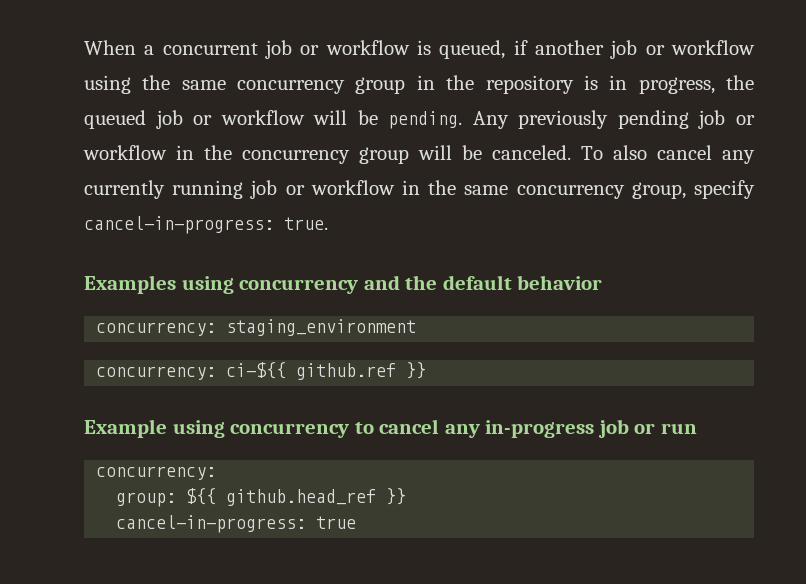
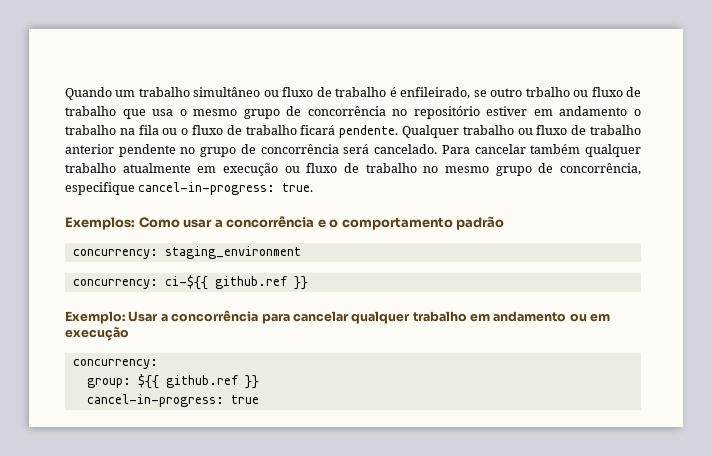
- When a concurrent job or workflow is queued, if another job or workflow using the same concurrency group in the repository is in progress, the queued job or workflow will be pending. Any previously pending job or workflow in the concurrency group will be canceled. To also cancel any currently running job or workflow in the same concurrency group, specify cancel-in-progress: true.
- Examples using concurrency and the default behavior
+ Quando um trabalho simultâneo ou fluxo de trabalho é enfileirado, se outro trbalho ou fluxo de trabalho que usa o mesmo grupo de concorrência no repositório estiver em andamento o trabalho na fila ou o fluxo de trabalho ficará pendente. Qualquer trabalho ou fluxo de trabalho anterior pendente no grupo de concorrência será cancelado. Para cancelar também qualquer trabalho atualmente em execução ou fluxo de trabalho no mesmo grupo de concorrência, especifique cancel-in-progress: true.
+ Exemplos: Como usar a concorrência e o comportamento padrão
- Example using concurrency to cancel any in-progress job or run
+ Exemplo: Usar a concorrência para cancelar qualquer trabalho em andamento ou em execução
- group: ${{ github.head_ref }}
+ group: ${{ github.ref }}

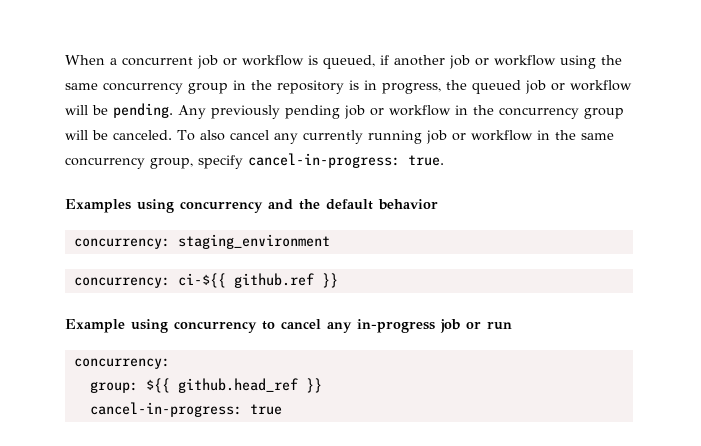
- Quando um trabalho simultâneo ou fluxo de trabalho é enfileirado, se outro trbalho ou fluxo de trabalho que usa o mesmo grupo de concorrência no repositório estiver em andamento o trabalho na fila ou o fluxo de trabalho ficará pendente. Qualquer trabalho ou fluxo de trabalho anterior pendente no grupo de concorrência será cancelado. Para cancelar também qualquer trabalho atualmente em execução ou fluxo de trabalho no mesmo grupo de concorrência, especifique cancel-in-progress: true.
- Exemplos: Como usar a concorrência e o comportamento padrão
+ When a concurrent job or workflow is queued, if another job or workflow using the same concurrency group in the repository is in progress, the queued job or workflow will be pending. Any previously pending job or workflow in the concurrency group will be canceled. To also cancel any currently running job or workflow in the same concurrency group, specify cancel-in-progress: true.
+ Examples using concurrency and the default behavior
- Exemplo: Usar a concorrência para cancelar qualquer trabalho em andamento ou em execução
+ Example using concurrency to cancel any in-progress job or run
- group: ${{ github.ref }}
+ group: ${{ github.head_ref }}

